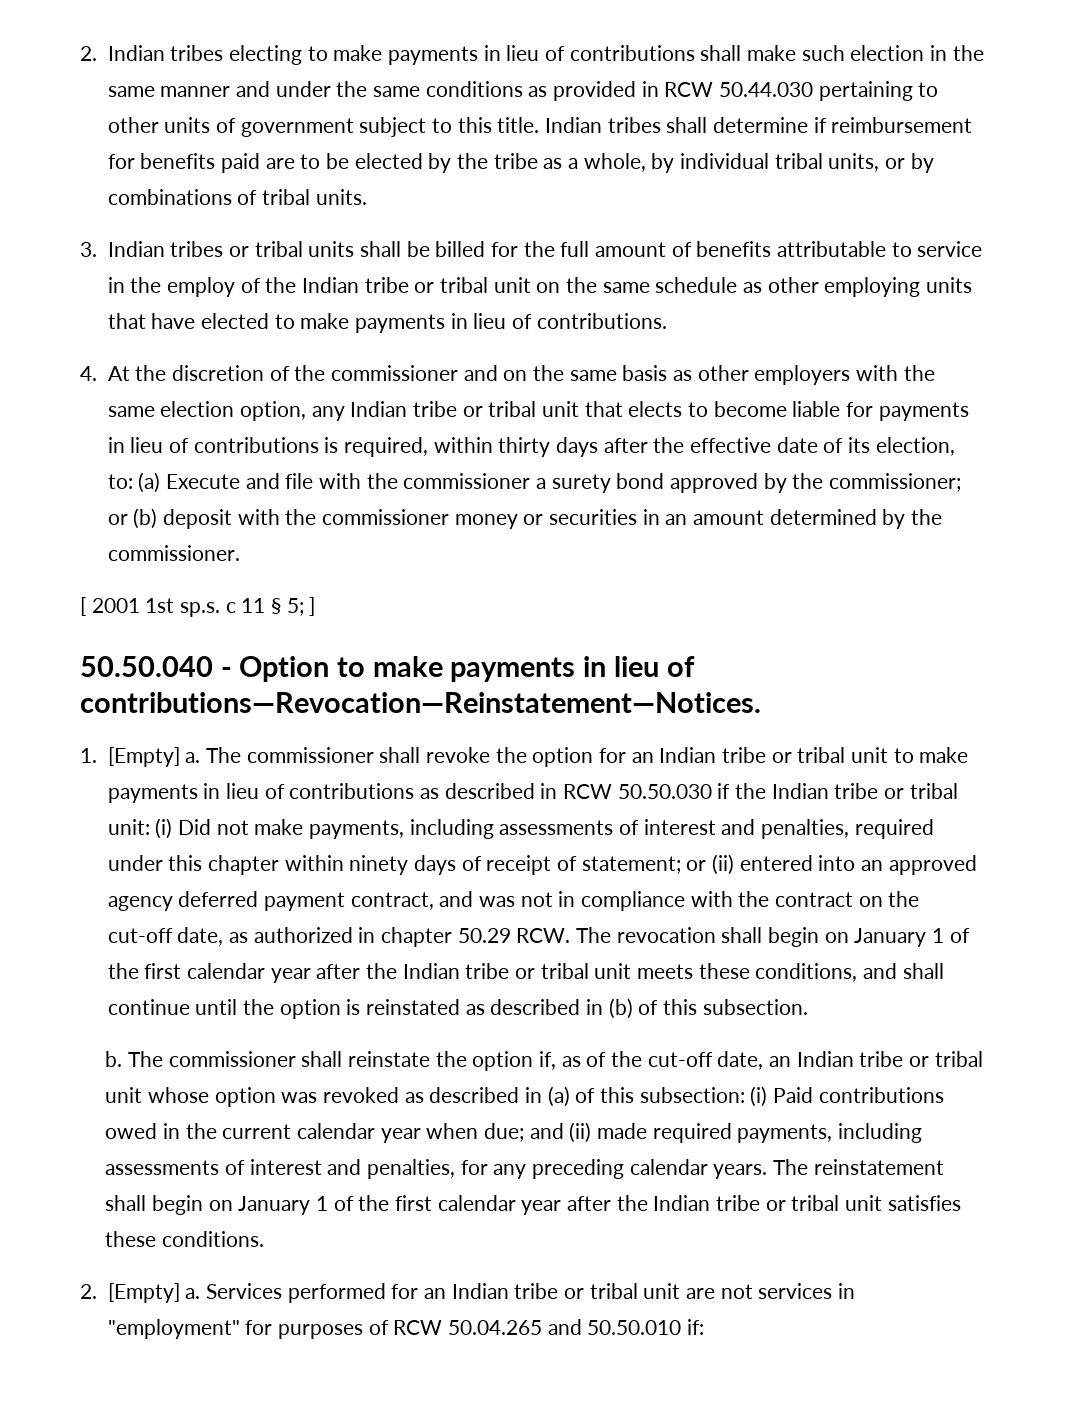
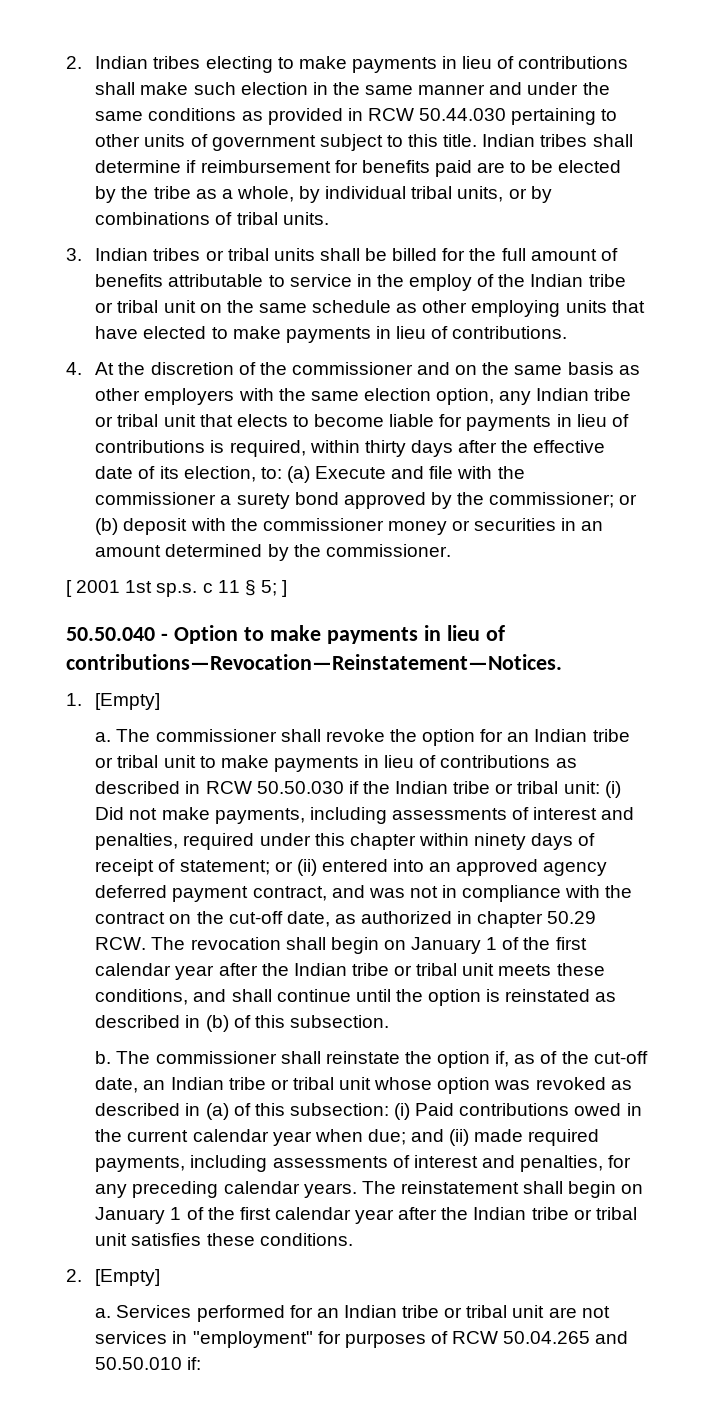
- 1. [Empty] a.
+ 1. [Empty]
+ a.
- 2. [Empty] a.
+ 2. [Empty]
+ a.

